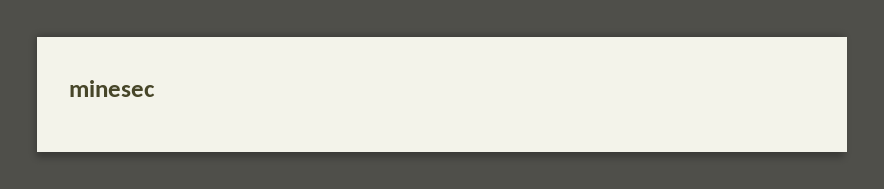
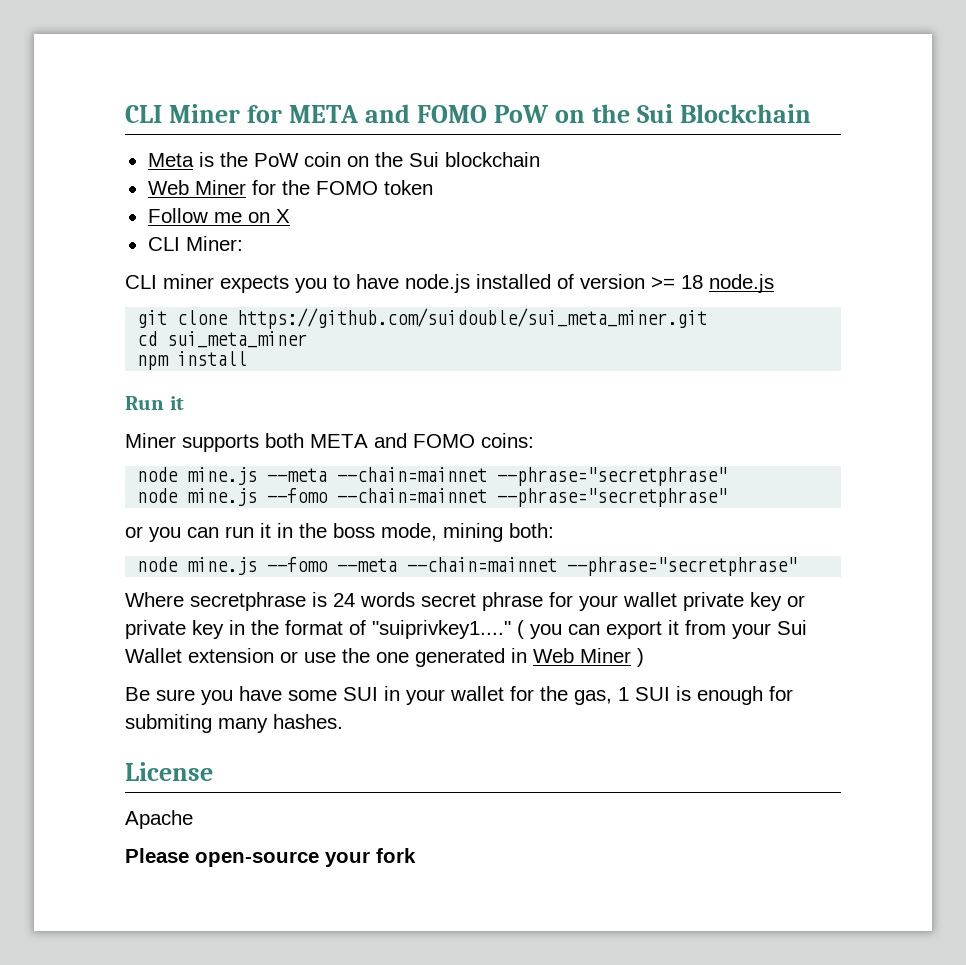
- minesec
+ CLI Miner for META and FOMO PoW on the Sui Blockchain
+ Meta is the PoW coin on the Sui blockchain
+ Web Miner for the FOMO token
+ Follow me on X
+ CLI Miner:
+ CLI miner expects you to have node.js installed of version >= 18 node.js
+ git clone https://github.com/suidouble/sui_meta_miner.git
+ cd sui_meta_miner
+ npm install
+ Run it
+ Miner supports both META and FOMO coins:
+ node mine.js --meta --chain=mainnet --phrase="secretphrase"
+ node mine.js --fomo --chain=mainnet --phrase="secretphrase"
+ or you can run it in the boss mode, mining both:
+ node mine.js --fomo --meta --chain=mainnet --phrase="secretphrase"
+ Where secretphrase is 24 words secret phrase for your wallet private key or private key in the format of "suiprivkey1...." ( you can export it from your Sui Wallet extension or use the one generated in Web Miner )
+ Be sure you have some SUI in your wallet for the gas, 1 SUI is enough for submiting many hashes.
+ License
+ Apache
+ Please open-source your fork

